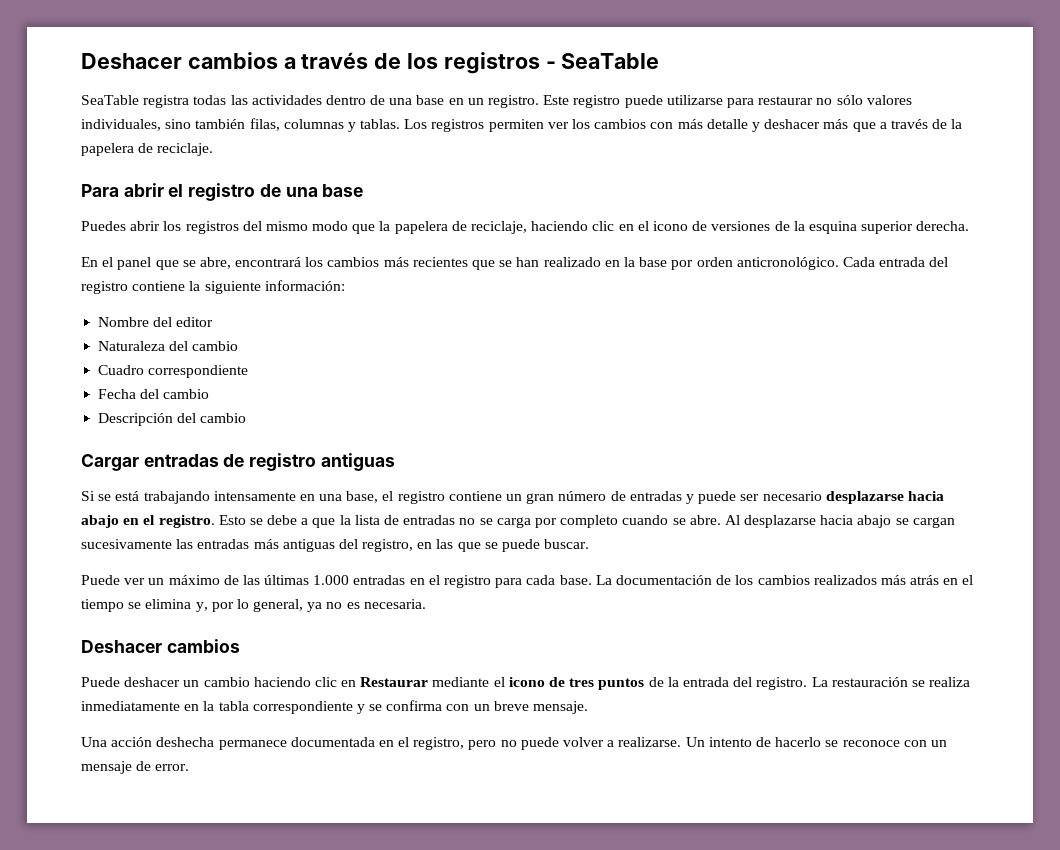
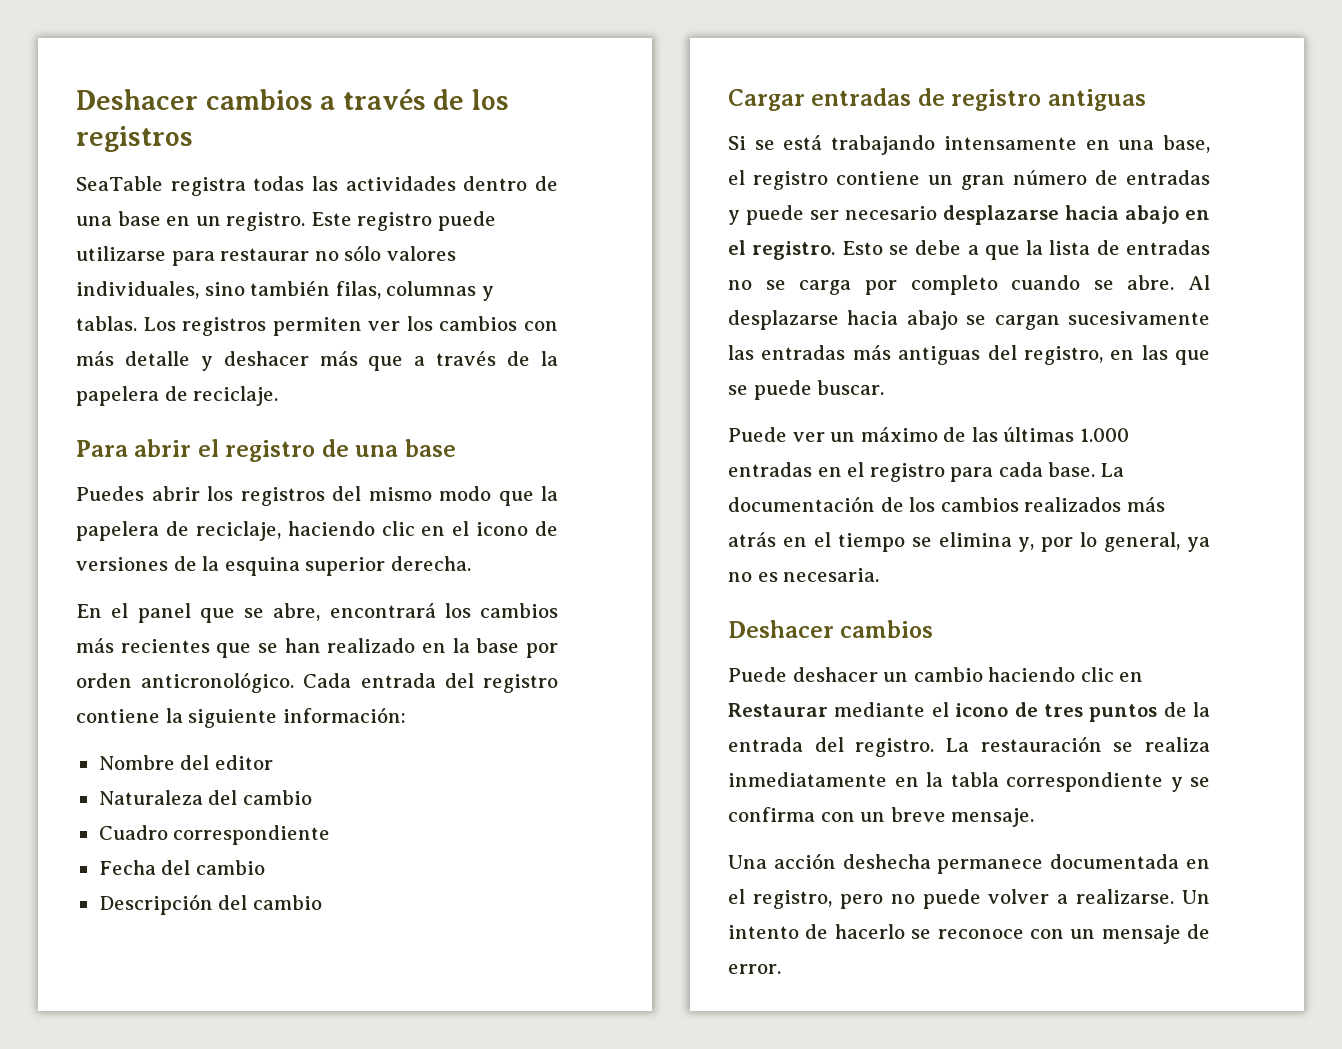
- Deshacer cambios a través de los registros - SeaTable
+ Deshacer cambios a través de los registros

